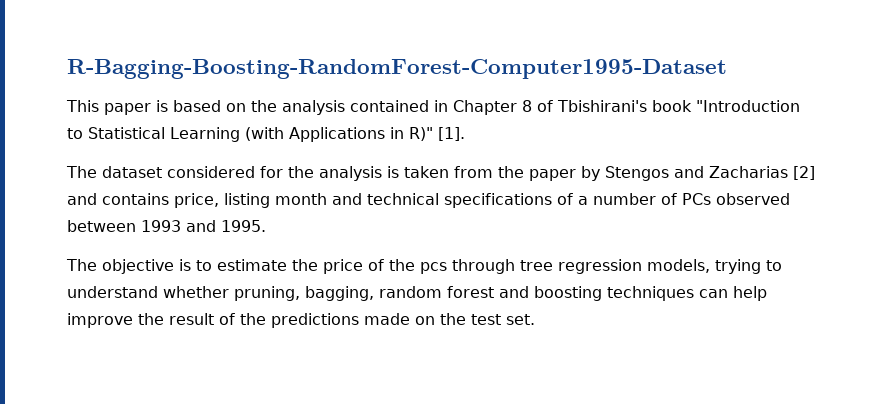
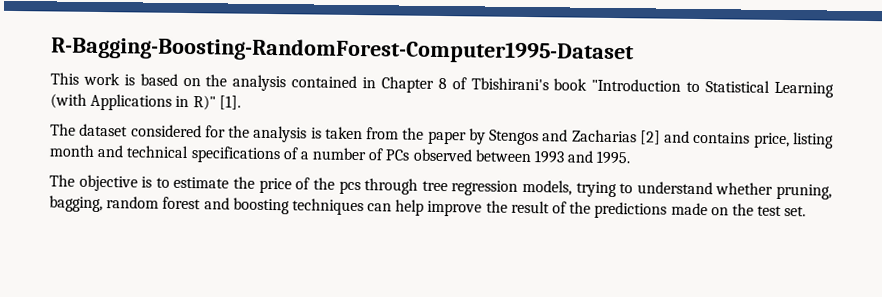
- This paper is based on the analysis contained in Chapter 8 of Tbishirani's book "Introduction to Statistical Learning (with Applications in R)" [1].
+ This work is based on the analysis contained in Chapter 8 of Tbishirani's book "Introduction to Statistical Learning (with Applications in R)" [1].

